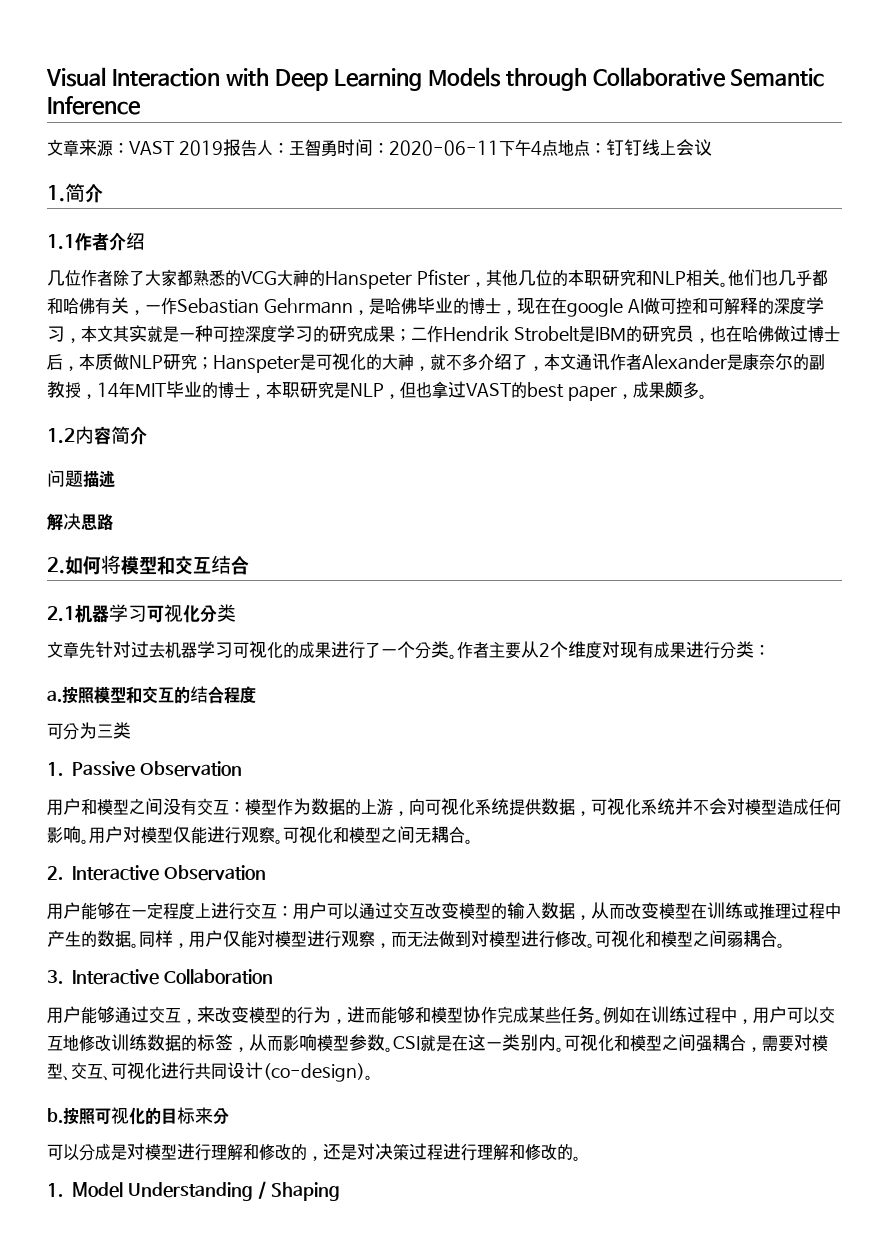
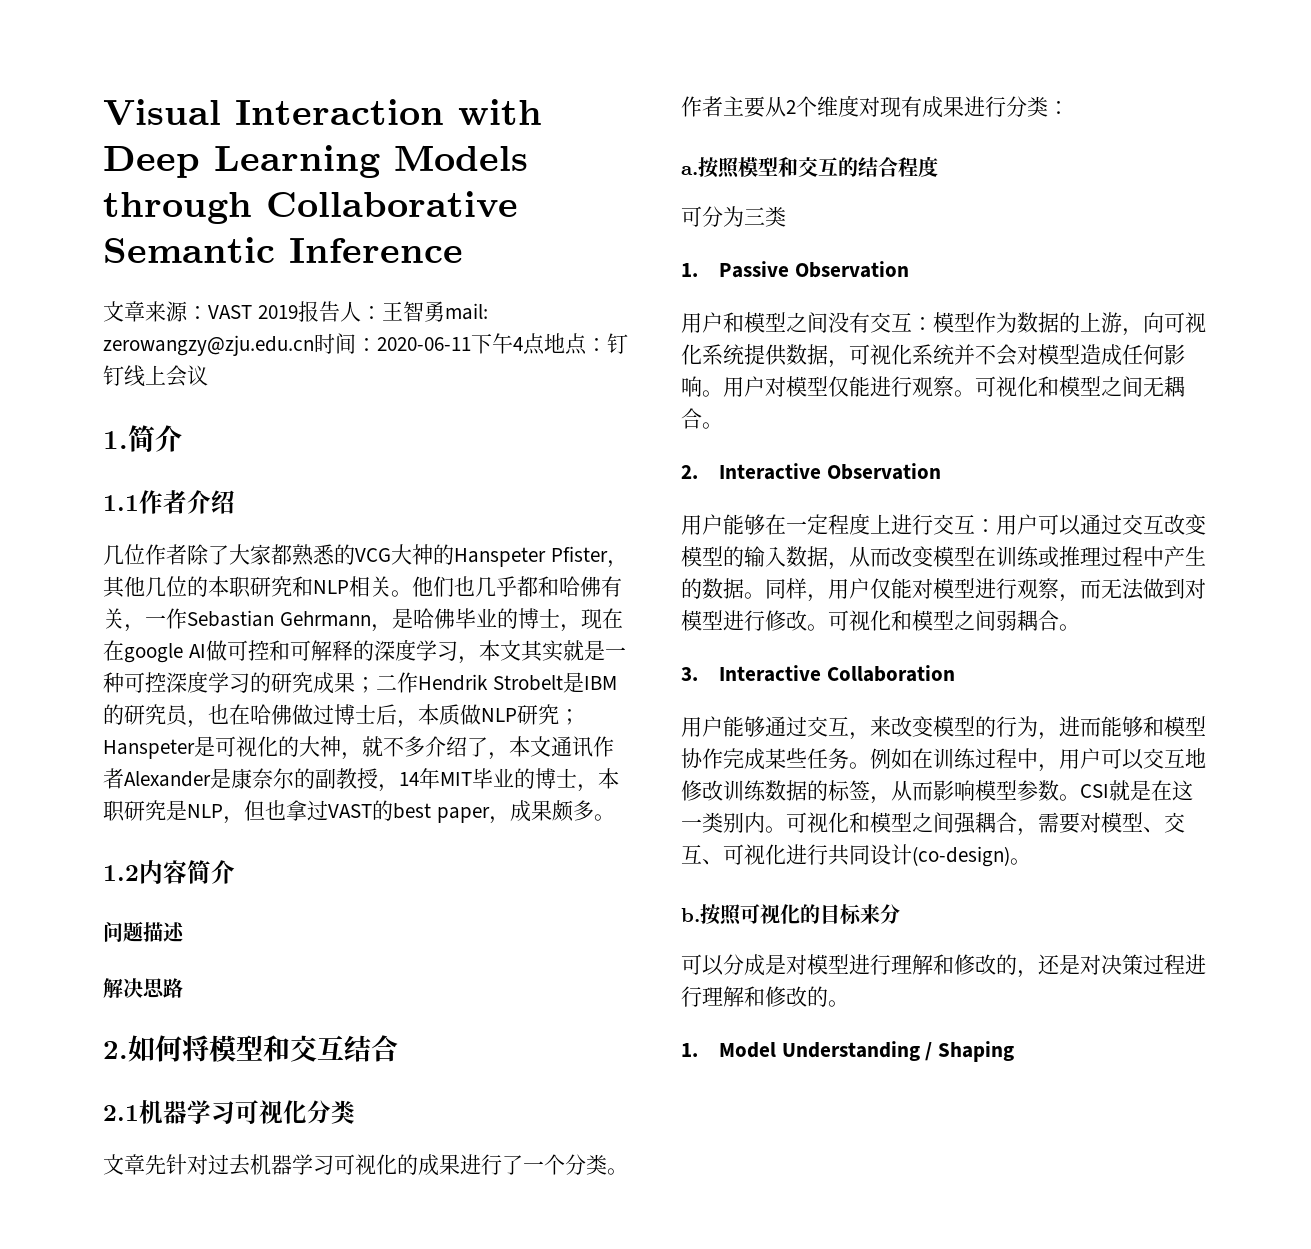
- 文章来源：VAST 2019报告人：王智勇时间：2020-06-11下午4点地点：钉钉线上会议
+ 文章来源：VAST 2019报告人：王智勇mail: zerowangzy@zju.edu.cn时间：2020-06-11下午4点地点：钉钉线上会议

